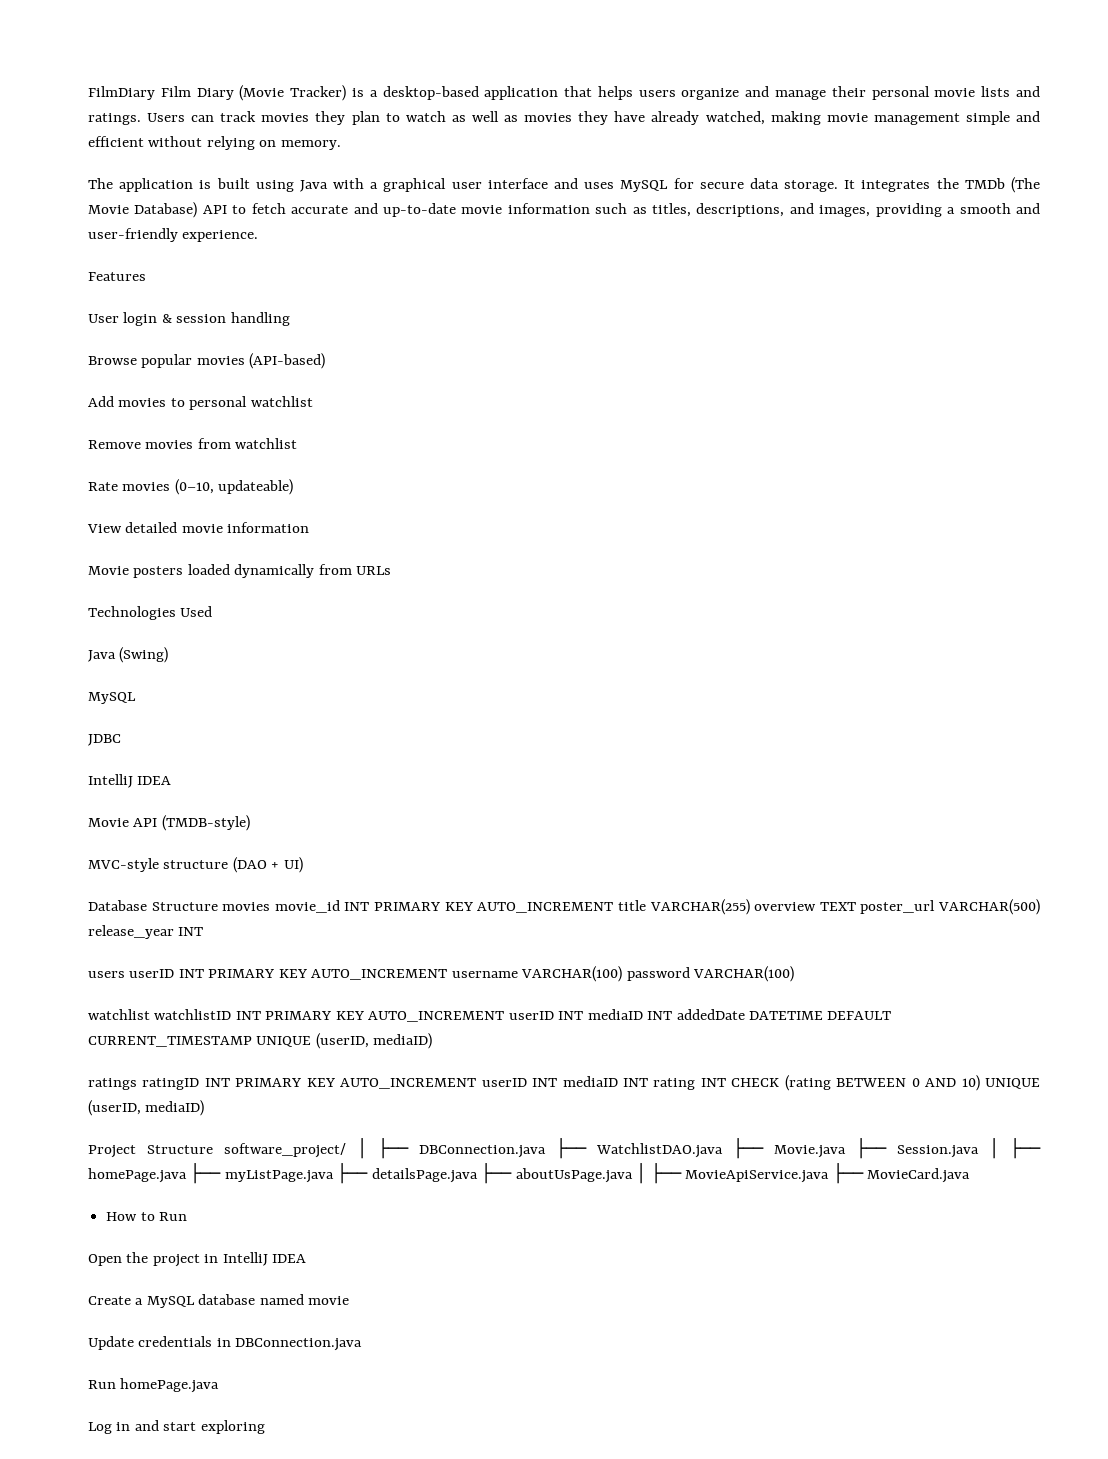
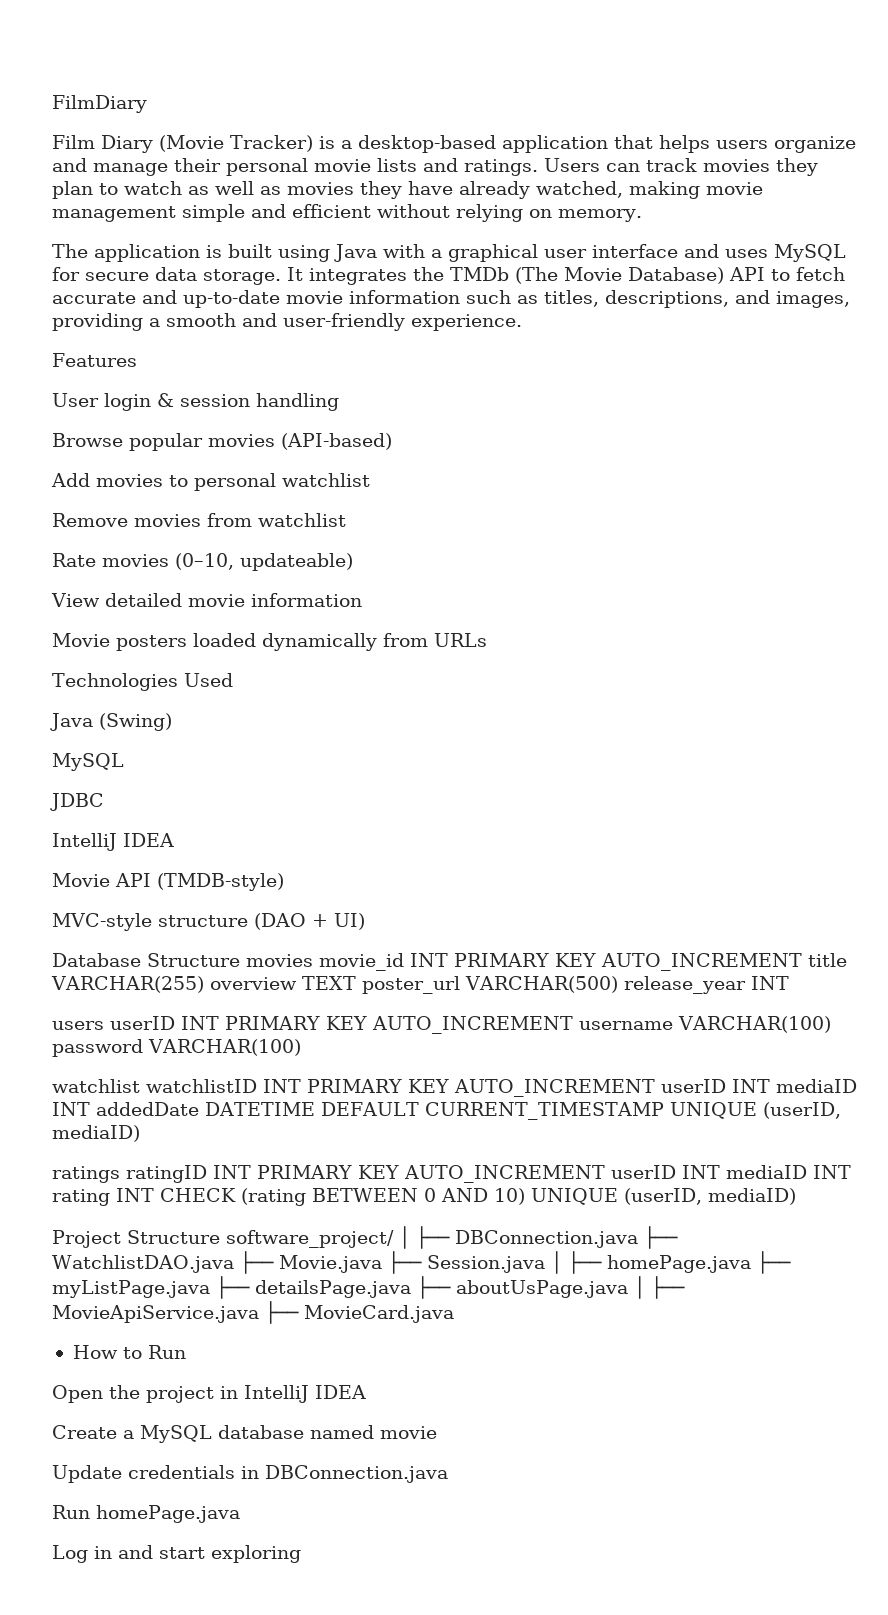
- FilmDiary Film Diary (Movie Tracker) is a desktop-based application that helps users organize and manage their personal movie lists and ratings.
+ FilmDiary
+ Film Diary (Movie Tracker) is a desktop-based application that helps users organize and manage their personal movie lists and ratings.

